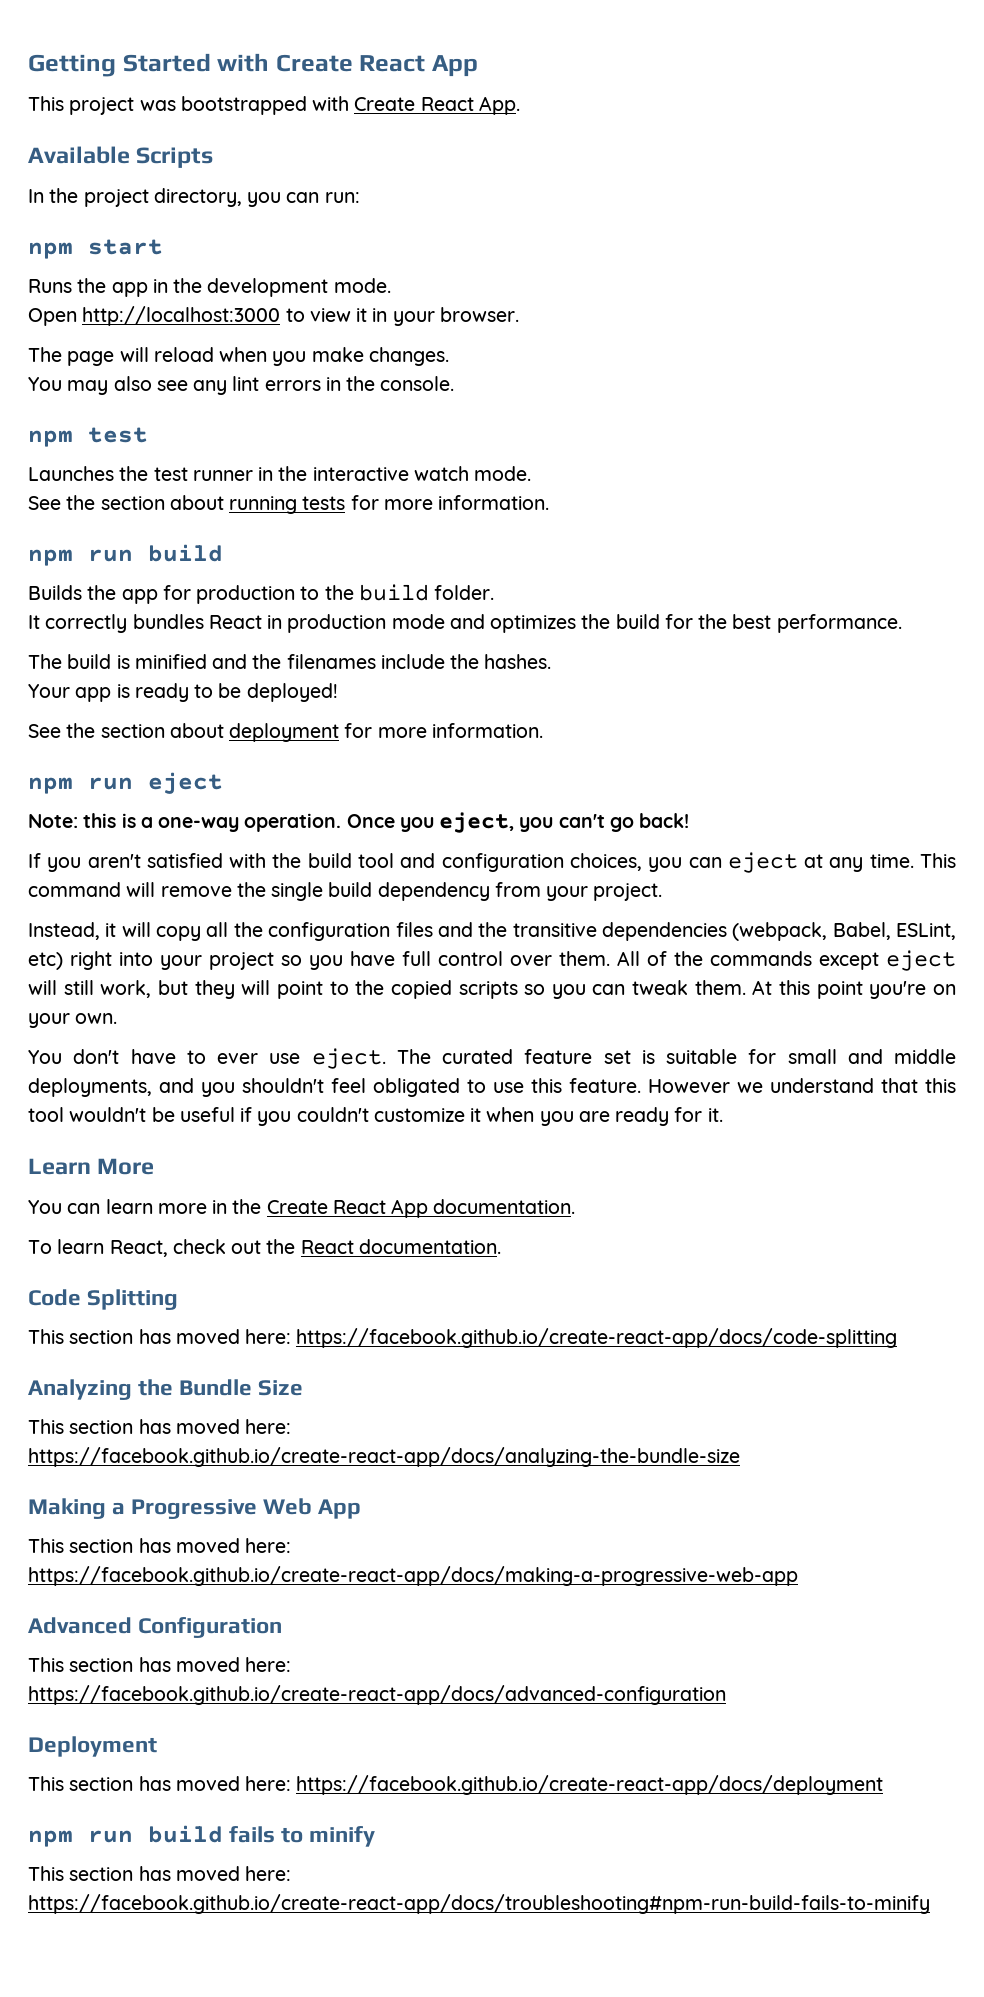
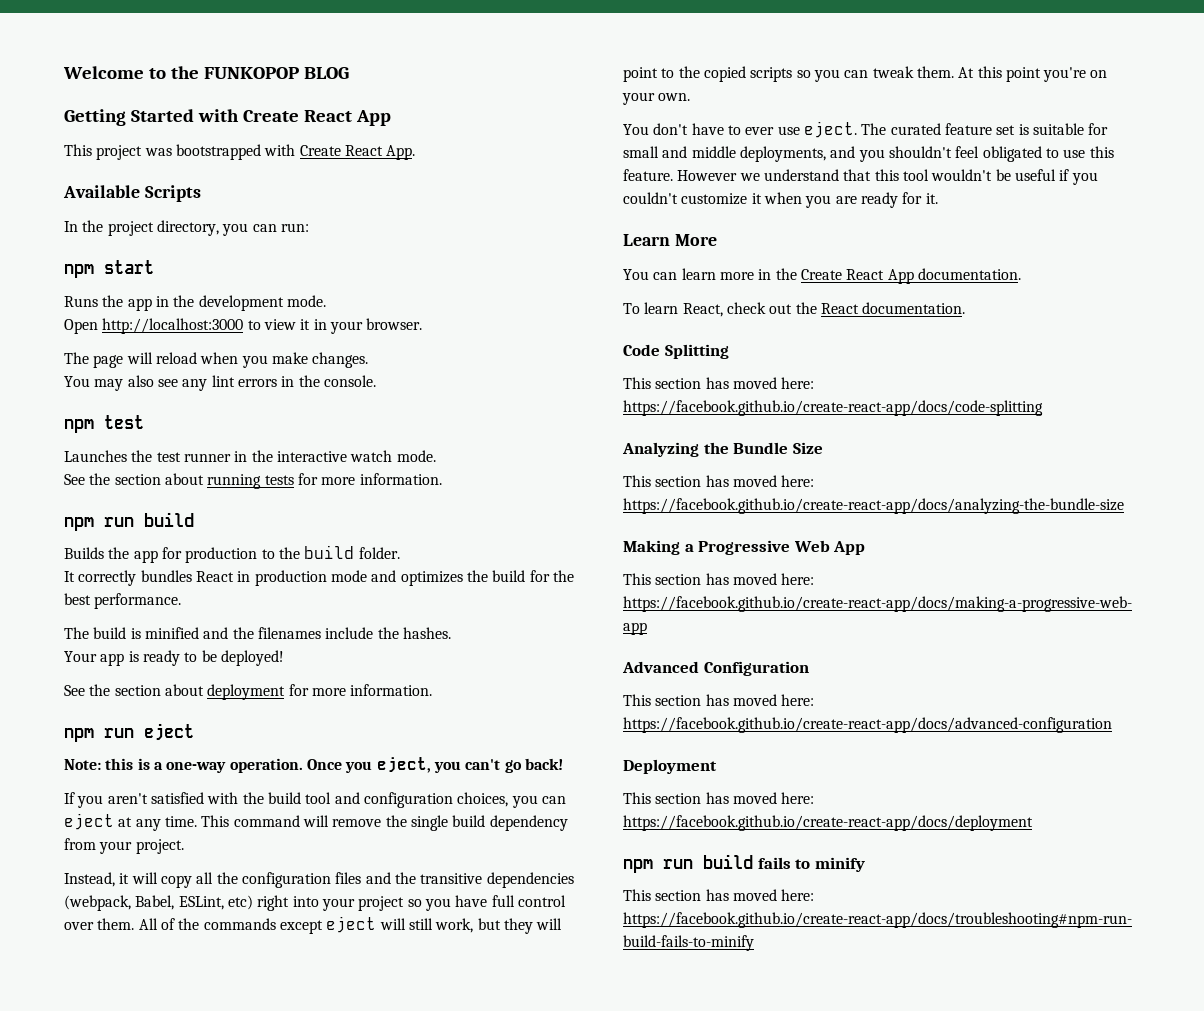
+ Welcome to the FUNKOPOP BLOG

